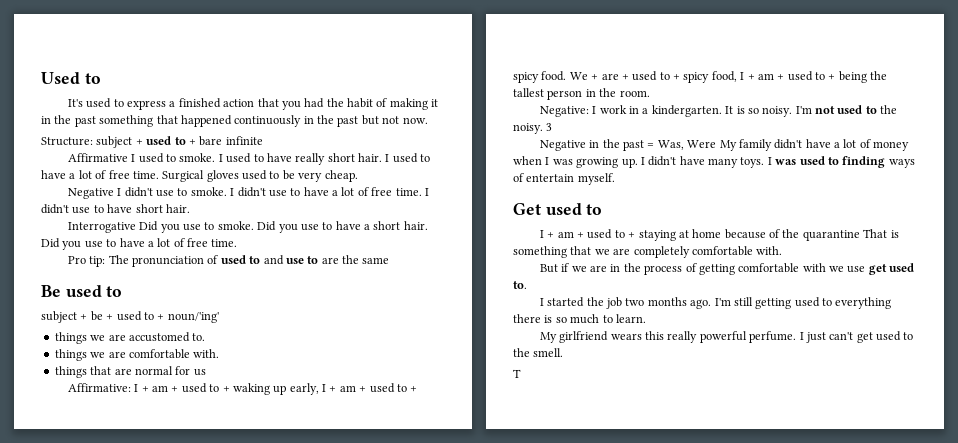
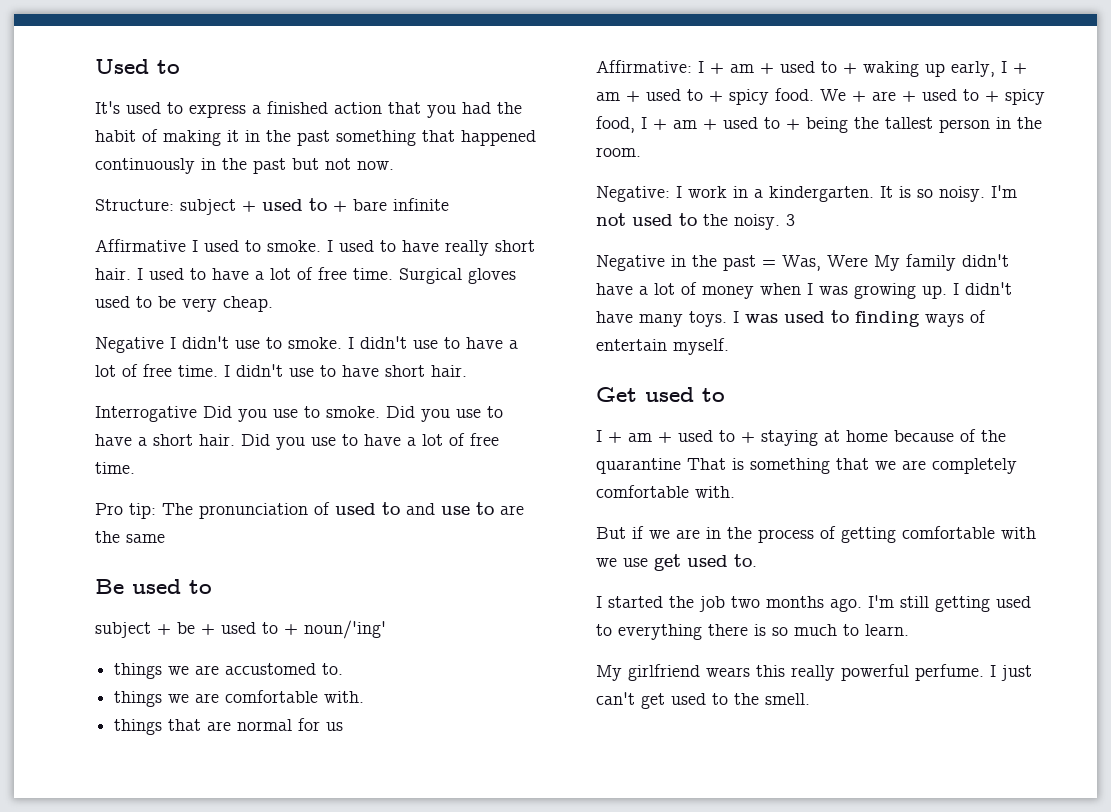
- T

